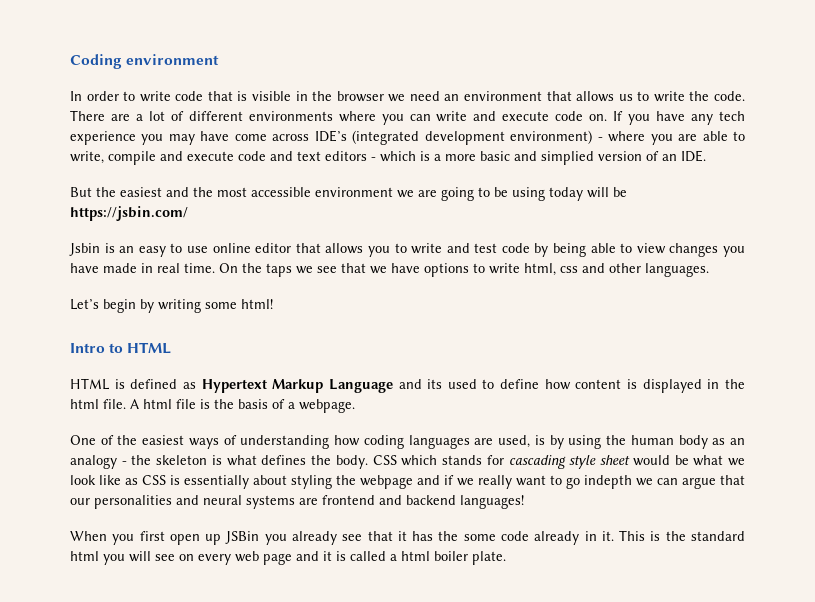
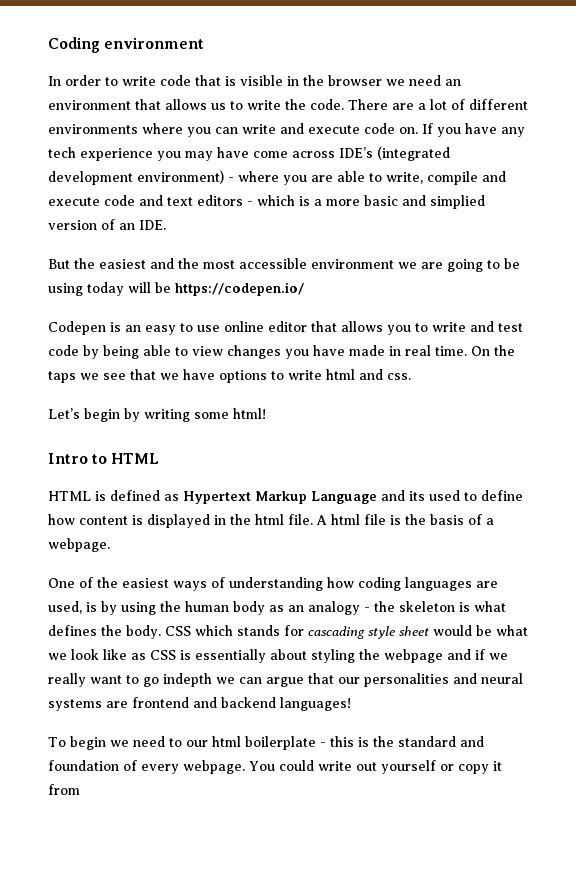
- But the easiest and the most accessible environment we are going to be using today will be https://jsbin.com/
- Jsbin is an easy to use online editor that allows you to write and test code by being able to view changes you have made in real time.
+ But the easiest and the most accessible environment we are going to be using today will be https://codepen.io/
+ Codepen is an easy to use online editor that allows you to write and test code by being able to view changes you have made in real time.
- On the taps we see that we have options to write html, css and other languages.
+ On the taps we see that we have options to write html and css.
- When you first open up JSBin you already see that it has the some code already in it. This is the standard html you will see on every web page and it is called a html boiler plate.
+ To begin we need to our html boilerplate - this is the standard and foundation of every webpage. You could write out yourself or copy it from

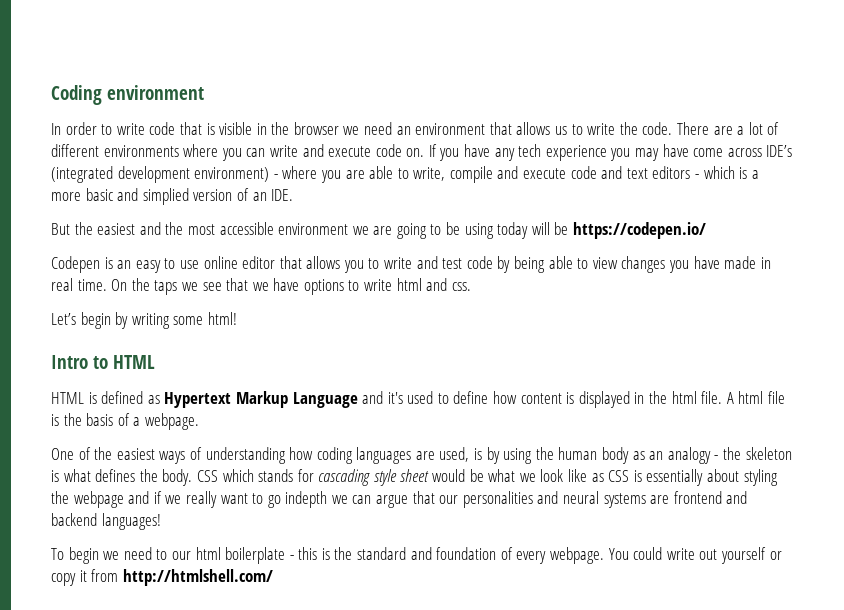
- HTML is defined as Hypertext Markup Language and its used to define how content is displayed in the html file.
+ HTML is defined as Hypertext Markup Language and it's used to define how content is displayed in the html file.
- You could write out yourself or copy it from
+ You could write out yourself or copy it from http://htmlshell.com/

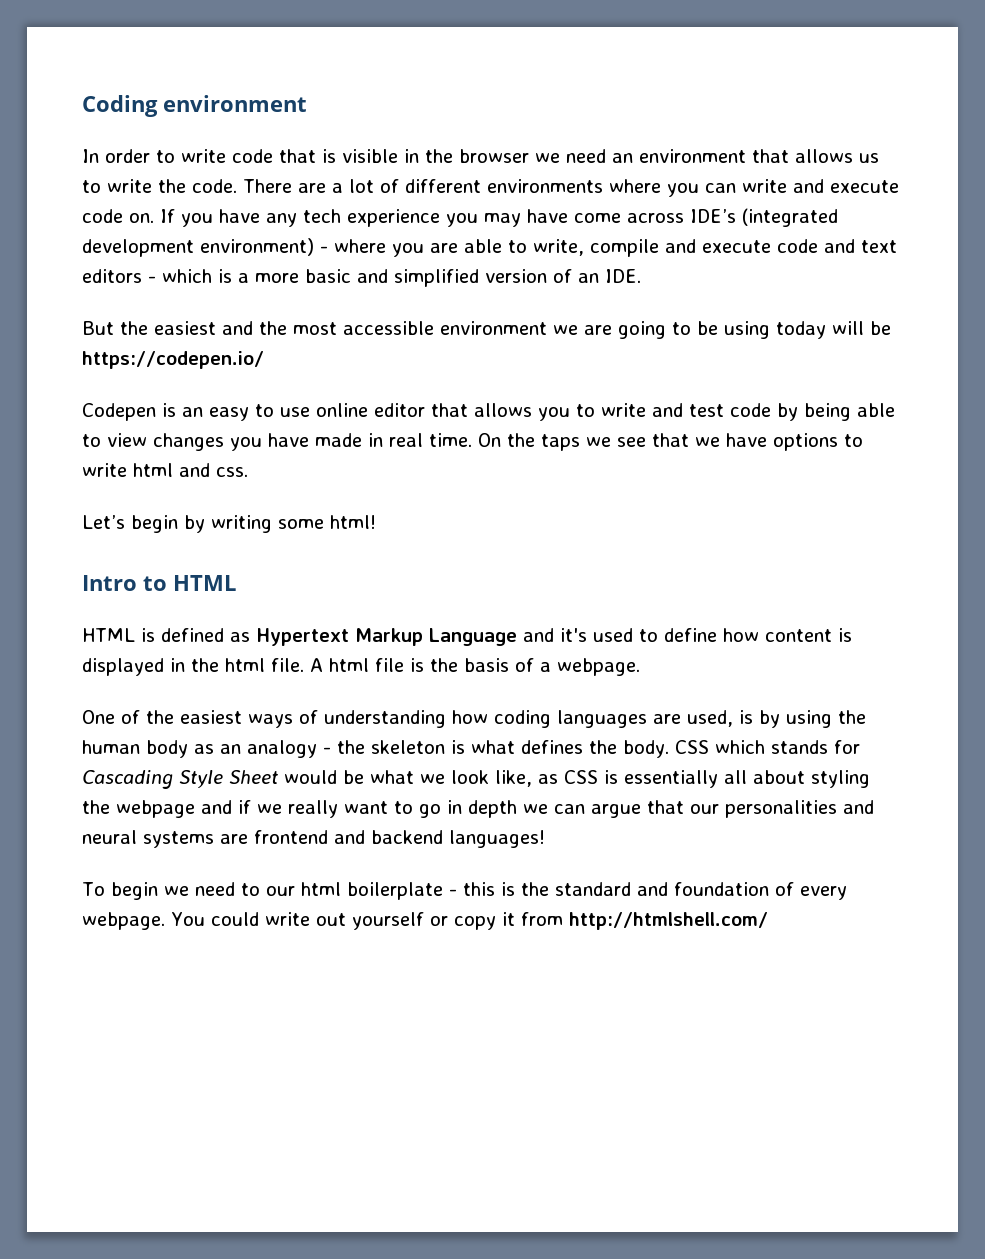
- If you have any tech experience you may have come across IDE’s (integrated development environment) - where you are able to write, compile and execute code and text editors - which is a more basic and simplied version of an IDE.
+ If you have any tech experience you may have come across IDE’s (integrated development environment) - where you are able to write, compile and execute code and text editors - which is a more basic and simplified version of an IDE.
- CSS which stands for cascading style sheet would be what we look like as CSS is essentially about styling the webpage and if we really want to go indepth we can argue that our personalities and neural systems are frontend and backend languages!
+ CSS which stands for Cascading Style Sheet would be what we look like, as CSS is essentially all about styling the webpage and if we really want to go in depth we can argue that our personalities and neural systems are frontend and backend languages!

